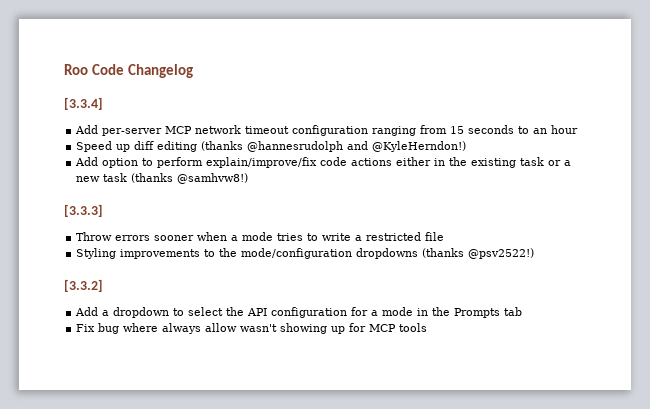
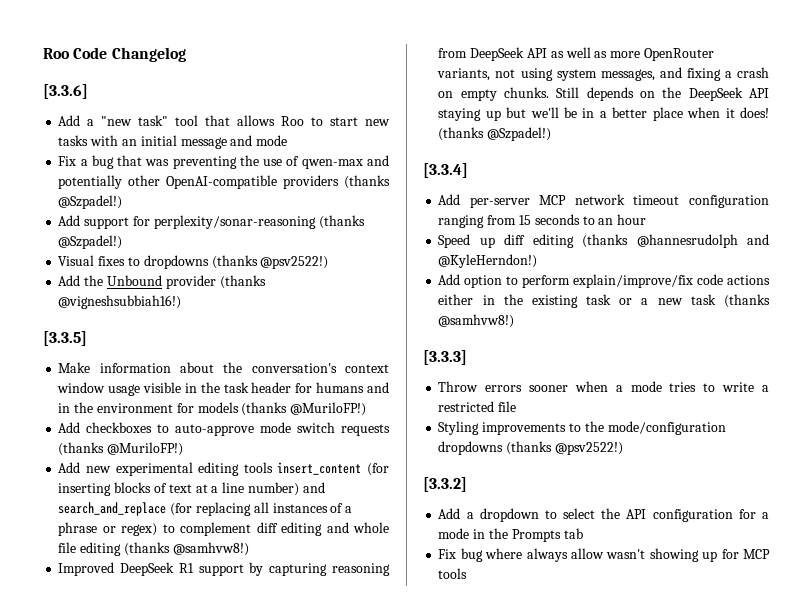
+ [3.3.6]
+ Add a "new task" tool that allows Roo to start new tasks with an initial message and mode
+ Fix a bug that was preventing the use of qwen-max and potentially other OpenAI-compatible providers (thanks @Szpadel!)
+ Add support for perplexity/sonar-reasoning (thanks @Szpadel!)
+ Visual fixes to dropdowns (thanks @psv2522!)
+ Add the Unbound provider (thanks @vigneshsubbiah16!)
+ [3.3.5]
+ Make information about the conversation's context window usage visible in the task header for humans and in the environment for models (thanks @MuriloFP!)
+ Add checkboxes to auto-approve mode switch requests (thanks @MuriloFP!)
+ Add new experimental editing tools insert_content (for inserting blocks of text at a line number) and search_and_replace (for replacing all instances of a phrase or regex) to complement diff editing and whole file editing (thanks @samhvw8!)
+ Improved DeepSeek R1 support by capturing reasoning from DeepSeek API as well as more OpenRouter variants, not using system messages, and fixing a crash on empty chunks. Still depends on the DeepSeek API staying up but we'll be in a better place when it does! (thanks @Szpadel!)

